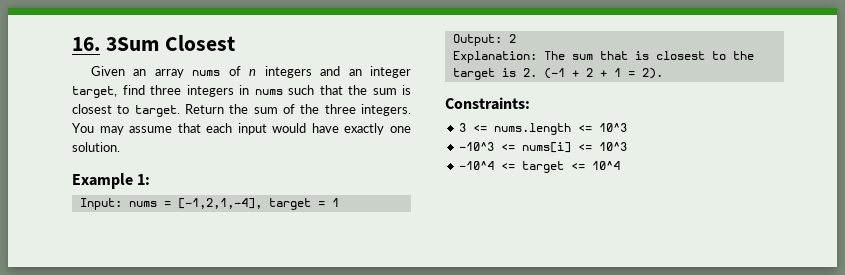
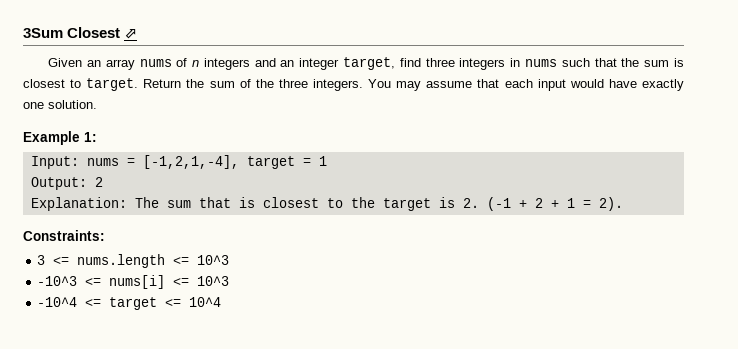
- 16. 3Sum Closest
+ 3Sum Closest ⬀

